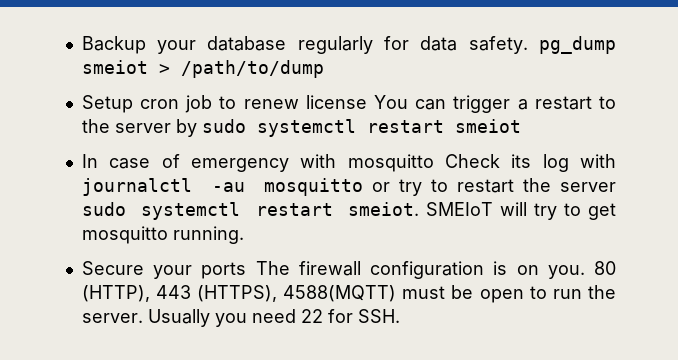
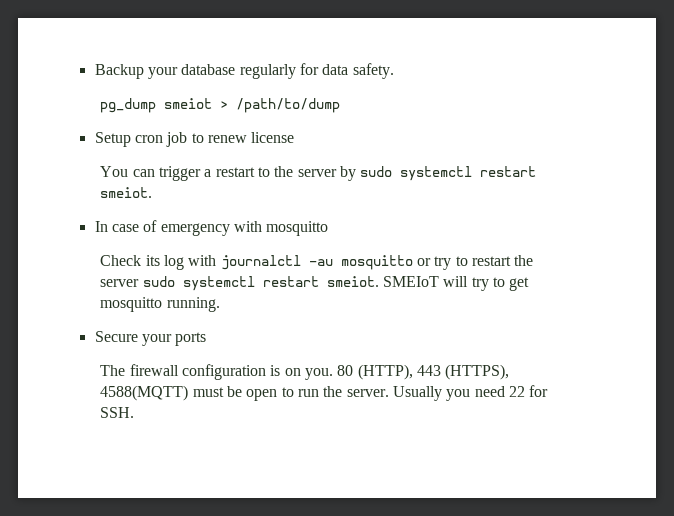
- Backup your database regularly for data safety. pg_dump smeiot > /path/to/dump
+ Backup your database regularly for data safety.
+ pg_dump smeiot > /path/to/dump
- Setup cron job to renew license You can trigger a restart to the server by sudo systemctl restart smeiot
+ Setup cron job to renew license
+ You can trigger a restart to the server by sudo systemctl restart smeiot.
- In case of emergency with mosquitto Check its log with journalctl -au mosquitto or try to restart the server sudo systemctl restart smeiot.
+ In case of emergency with mosquitto
+ Check its log with journalctl -au mosquitto or try to restart the server sudo systemctl restart smeiot.
- Secure your ports The firewall configuration is on you.
+ Secure your ports
+ The firewall configuration is on you.

